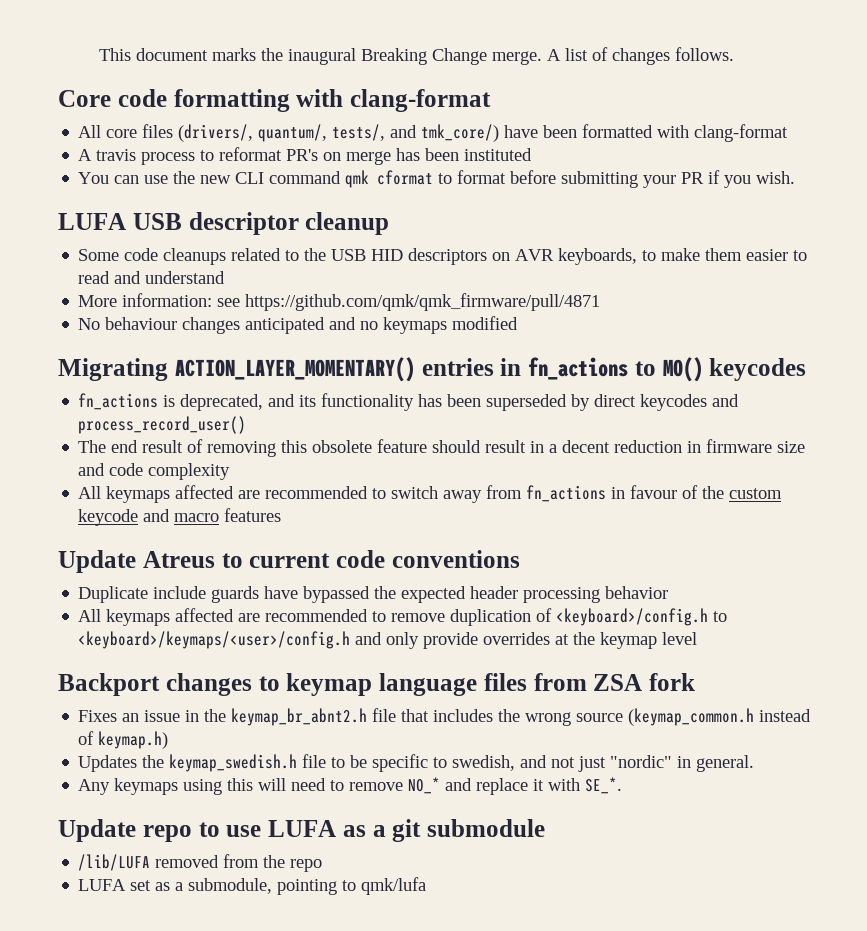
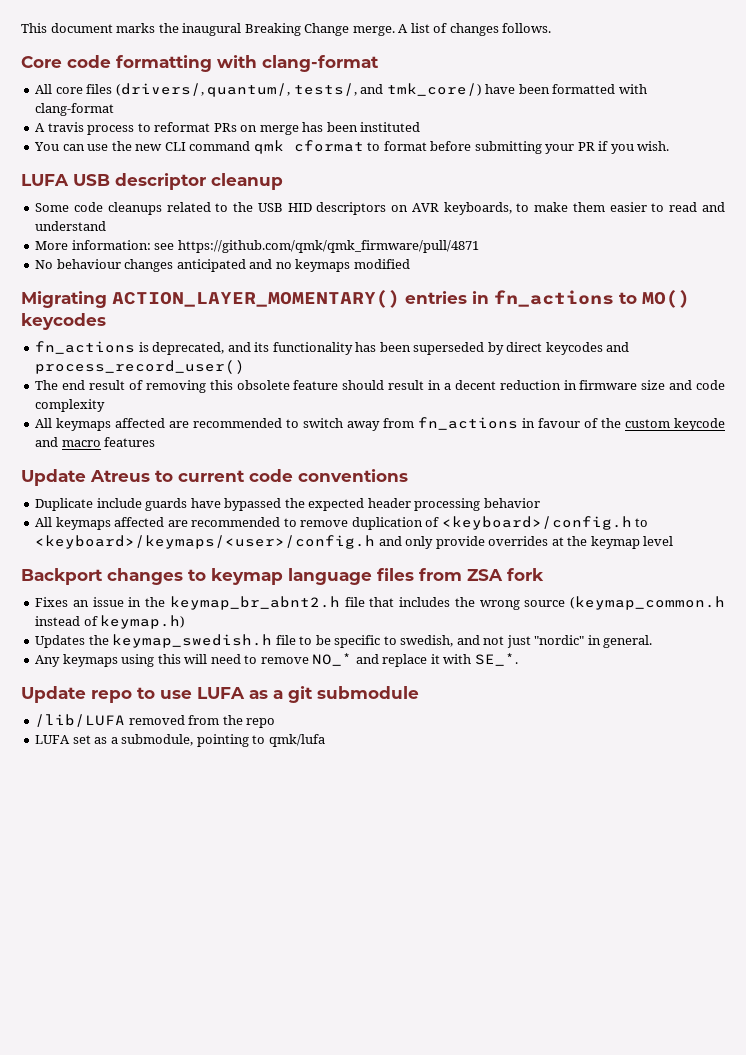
- A travis process to reformat PR's on merge has been instituted
+ A travis process to reformat PRs on merge has been instituted

